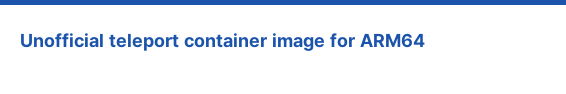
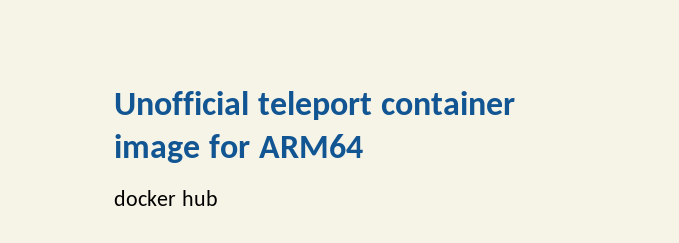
+ docker hub

